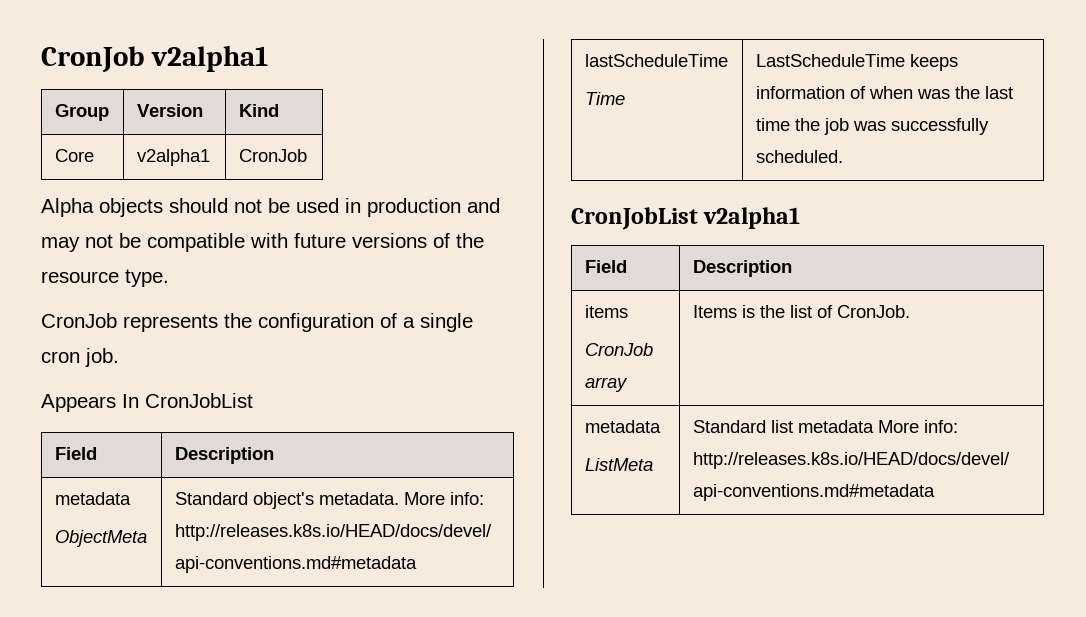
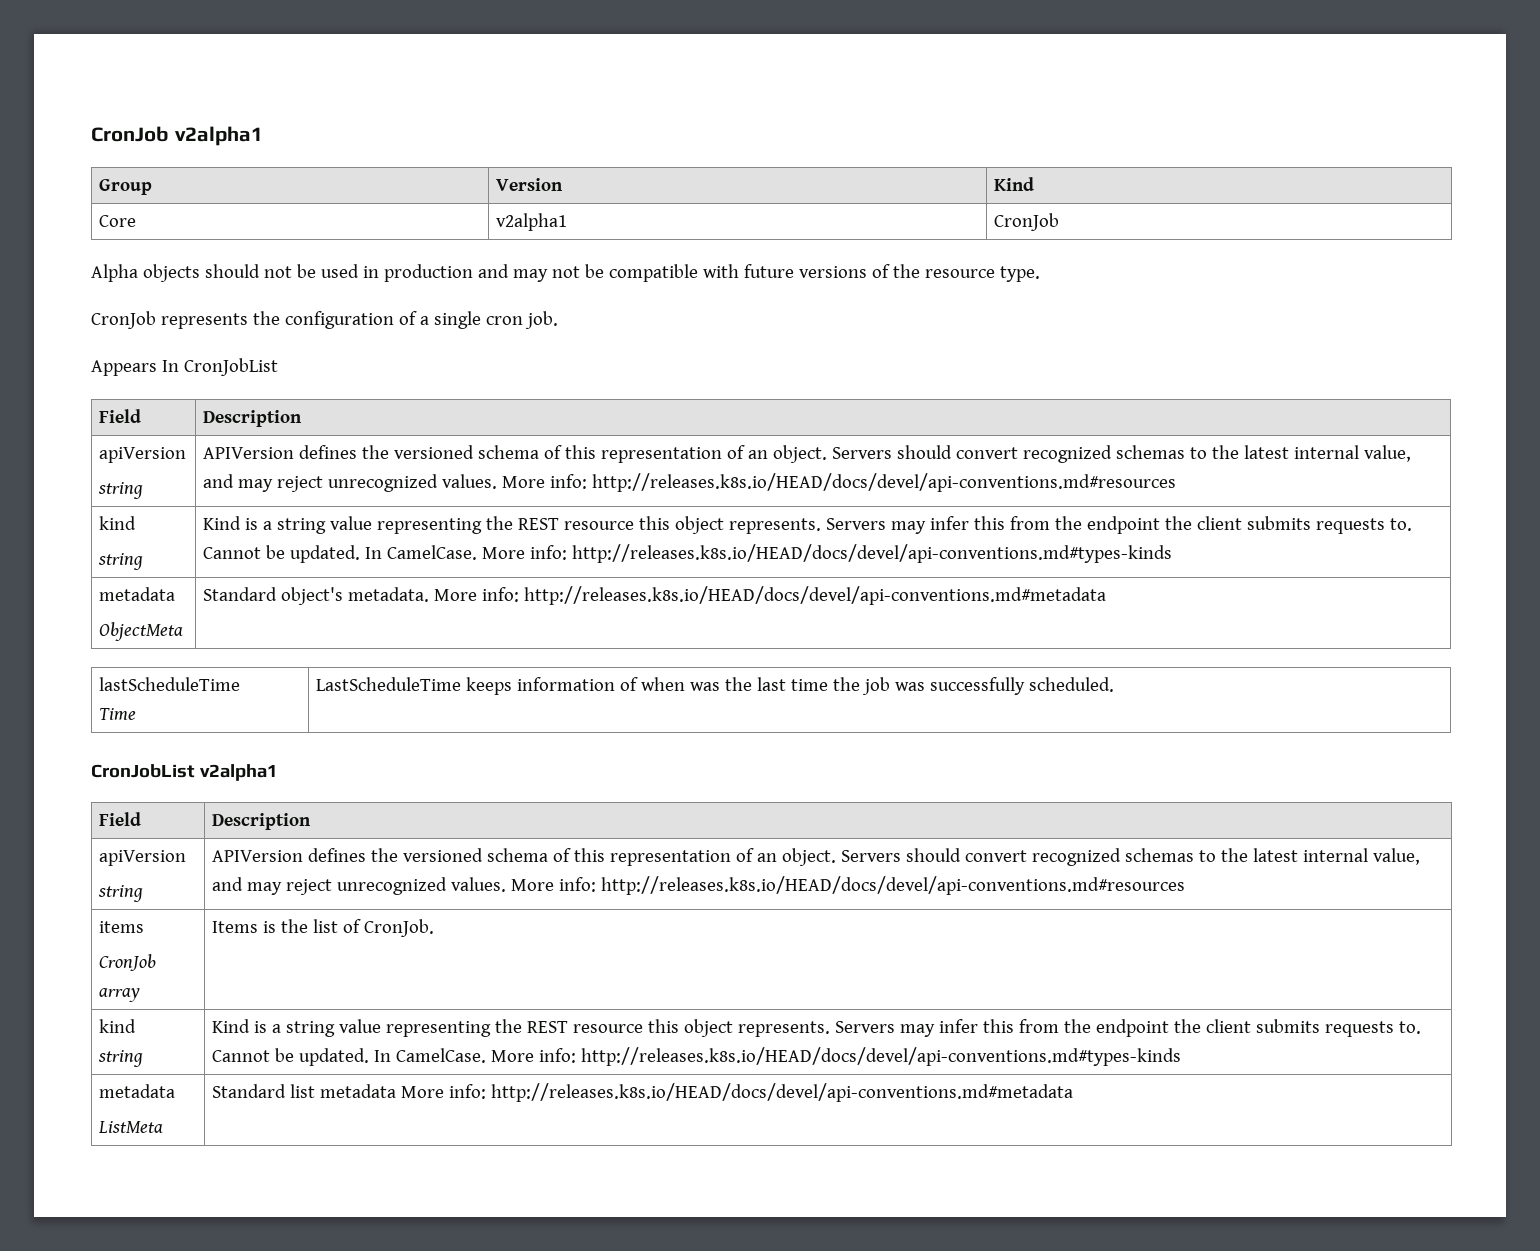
  Appears In CronJobList
  Field | Description
+ apiVersion
+ string | APIVersion defines the versioned schema of this representation of an object. Servers should convert recognized schemas to the latest internal value, and may reject unrecognized values. More info: http://releases.k8s.io/HEAD/docs/devel/api-conventions.md#resources
+ kind
+ string | Kind is a string value representing the REST resource this object represents. Servers may infer this from the endpoint the client submits requests to. Cannot be updated. In CamelCase. More info: http://releases.k8s.io/HEAD/docs/devel/api-conventions.md#types-kinds
  CronJobList v2alpha1
  Field | Description
+ apiVersion
+ string | APIVersion defines the versioned schema of this representation of an object. Servers should convert recognized schemas to the latest internal value, and may reject unrecognized values. More info: http://releases.k8s.io/HEAD/docs/devel/api-conventions.md#resources
  items
  CronJob array | Items is the list of CronJob.
+ kind
+ string | Kind is a string value representing the REST resource this object represents. Servers may infer this from the endpoint the client submits requests to. Cannot be updated. In CamelCase. More info: http://releases.k8s.io/HEAD/docs/devel/api-conventions.md#types-kinds

